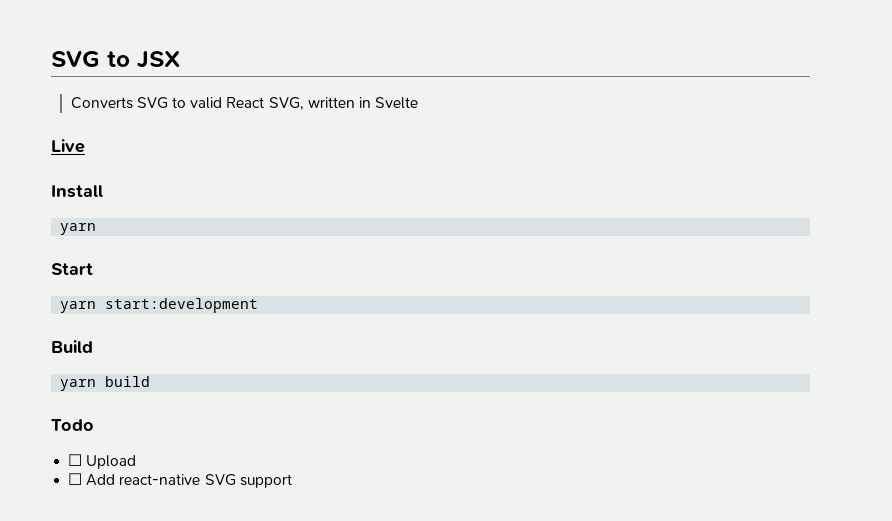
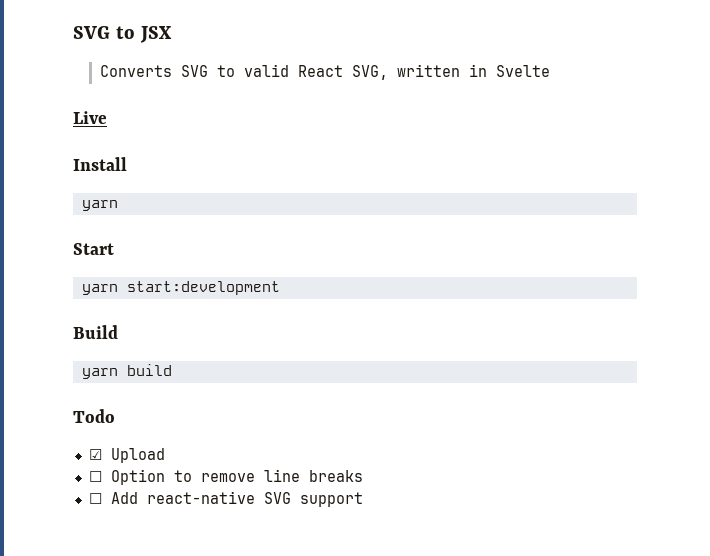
- ☐ Upload
+ ☑ Upload
+ ☐ Option to remove line breaks

